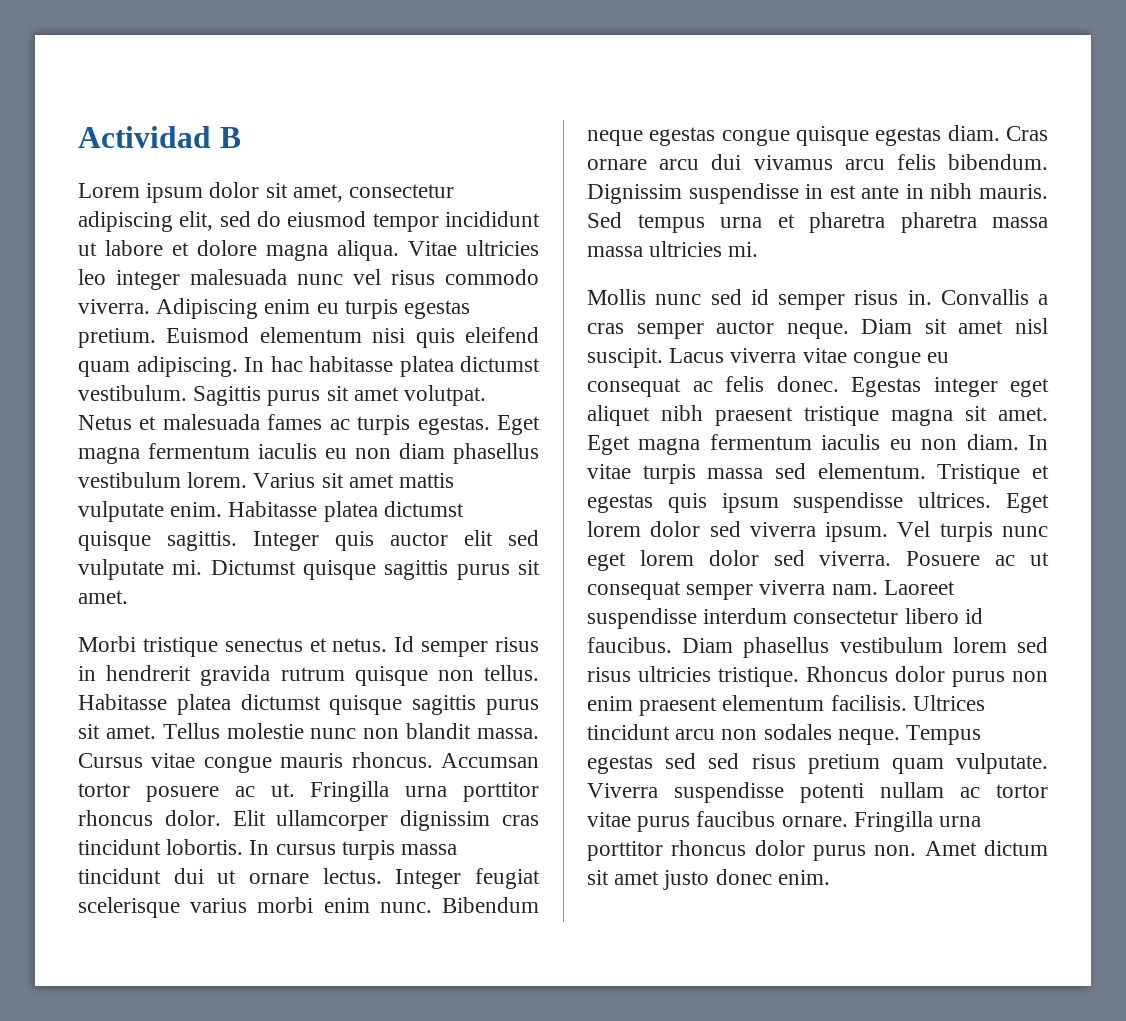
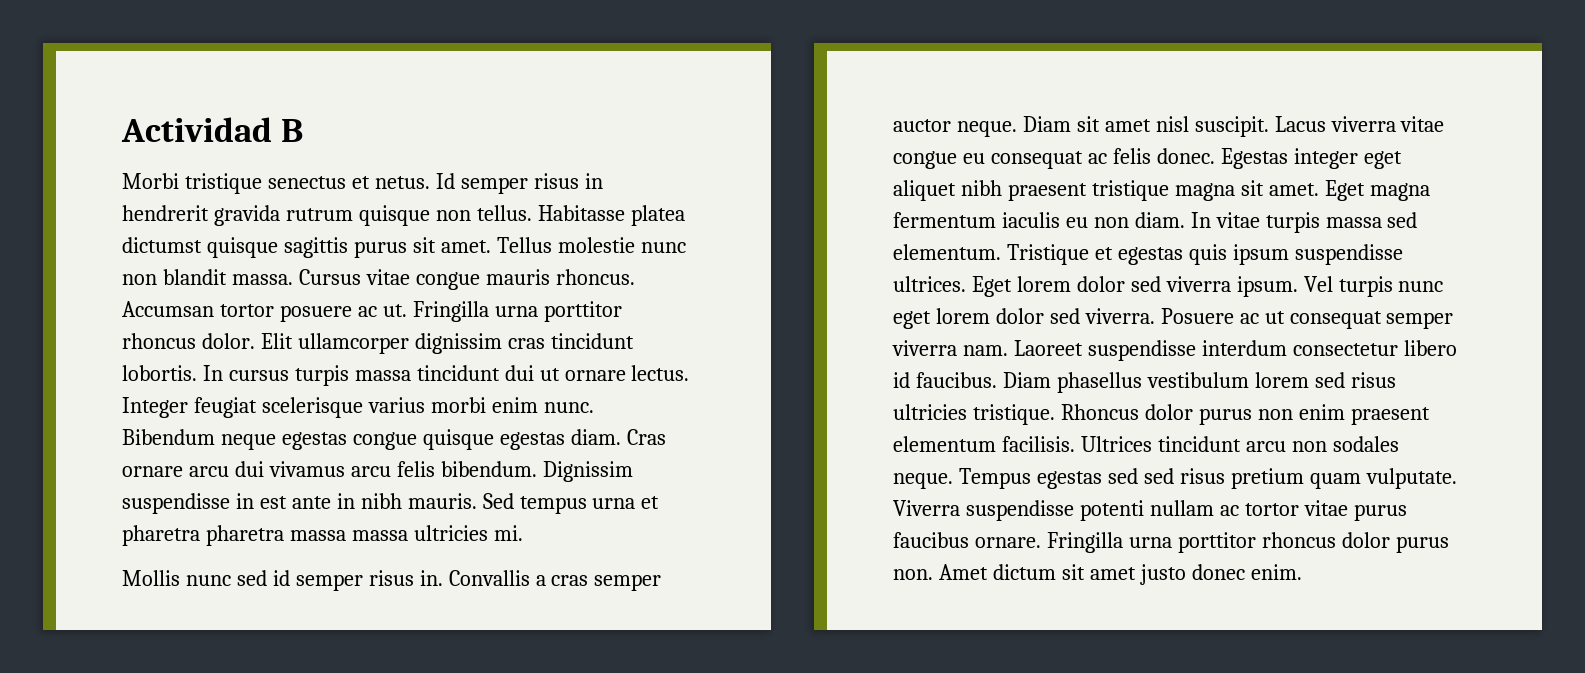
- Lorem ipsum dolor sit amet, consectetur adipiscing elit, sed do eiusmod tempor incididunt ut labore et dolore magna aliqua. Vitae ultricies leo integer malesuada nunc vel risus commodo viverra. Adipiscing enim eu turpis egestas pretium. Euismod elementum nisi quis eleifend quam adipiscing. In hac habitasse platea dictumst vestibulum. Sagittis purus sit amet volutpat. Netus et malesuada fames ac turpis egestas. Eget magna fermentum iaculis eu non diam phasellus vestibulum lorem. Varius sit amet mattis vulputate enim. Habitasse platea dictumst quisque sagittis. Integer quis auctor elit sed vulputate mi. Dictumst quisque sagittis purus sit amet.

